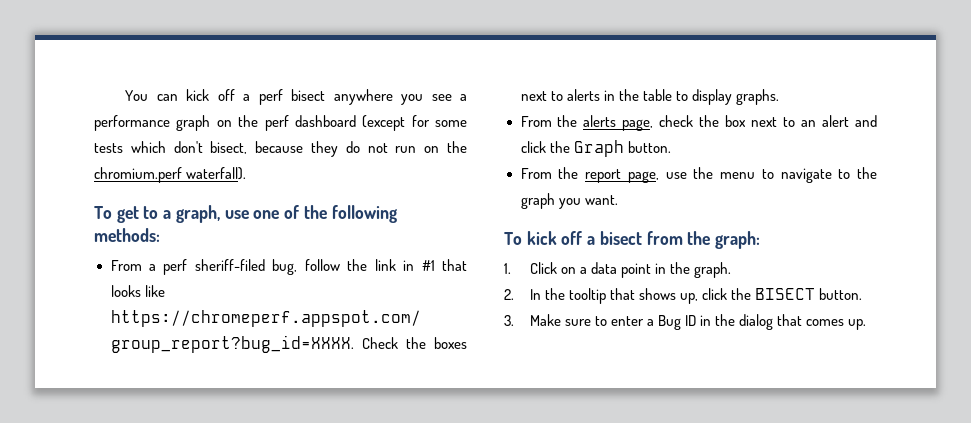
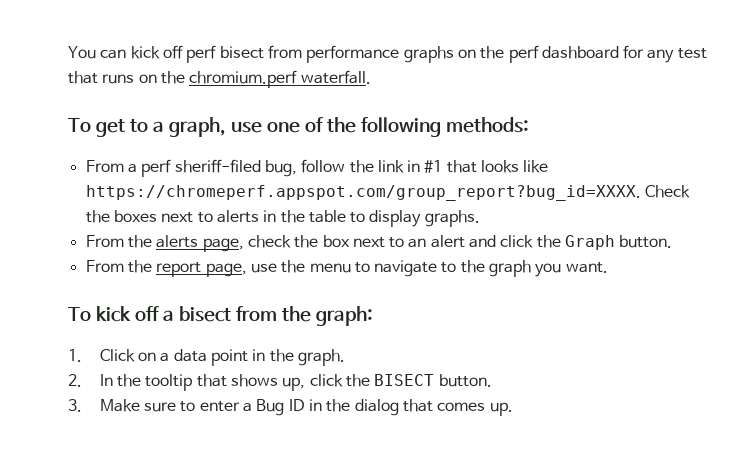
- You can kick off a perf bisect anywhere you see a performance graph on the perf dashboard (except for some tests which don't bisect, because they do not run on the chromium.perf waterfall).
+ You can kick off perf bisect from performance graphs on the perf dashboard for any test that runs on the chromium.perf waterfall.

